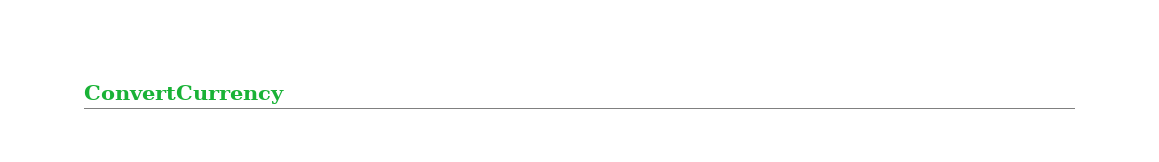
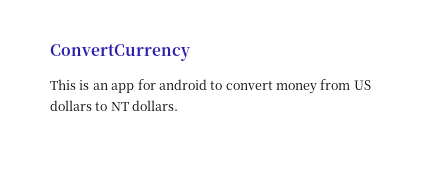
+ This is an app for android to convert money from US dollars to NT dollars.

